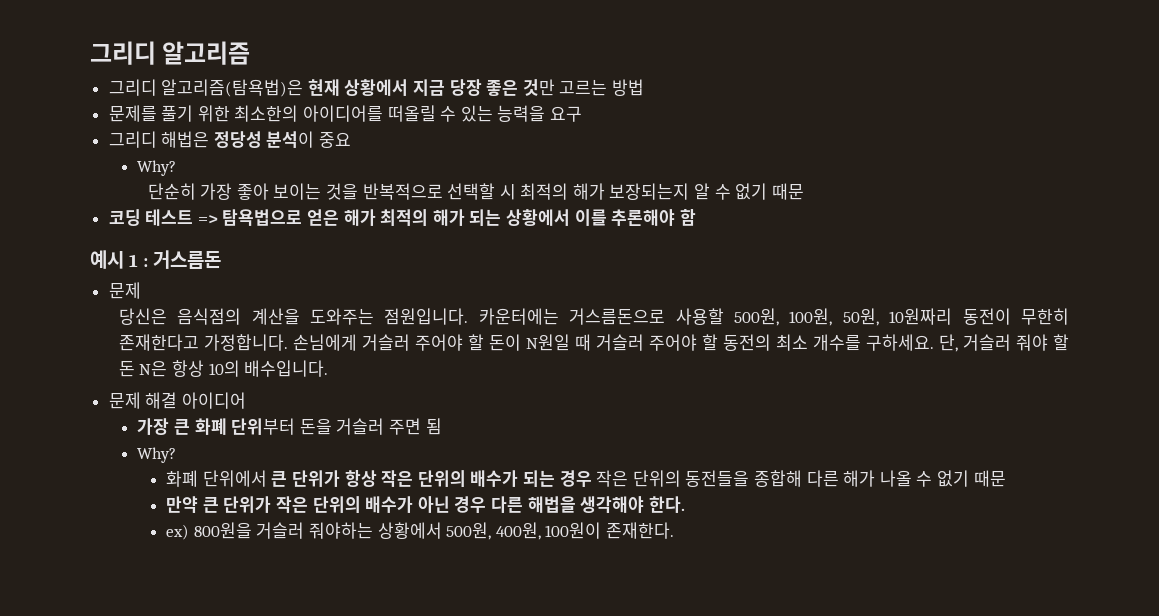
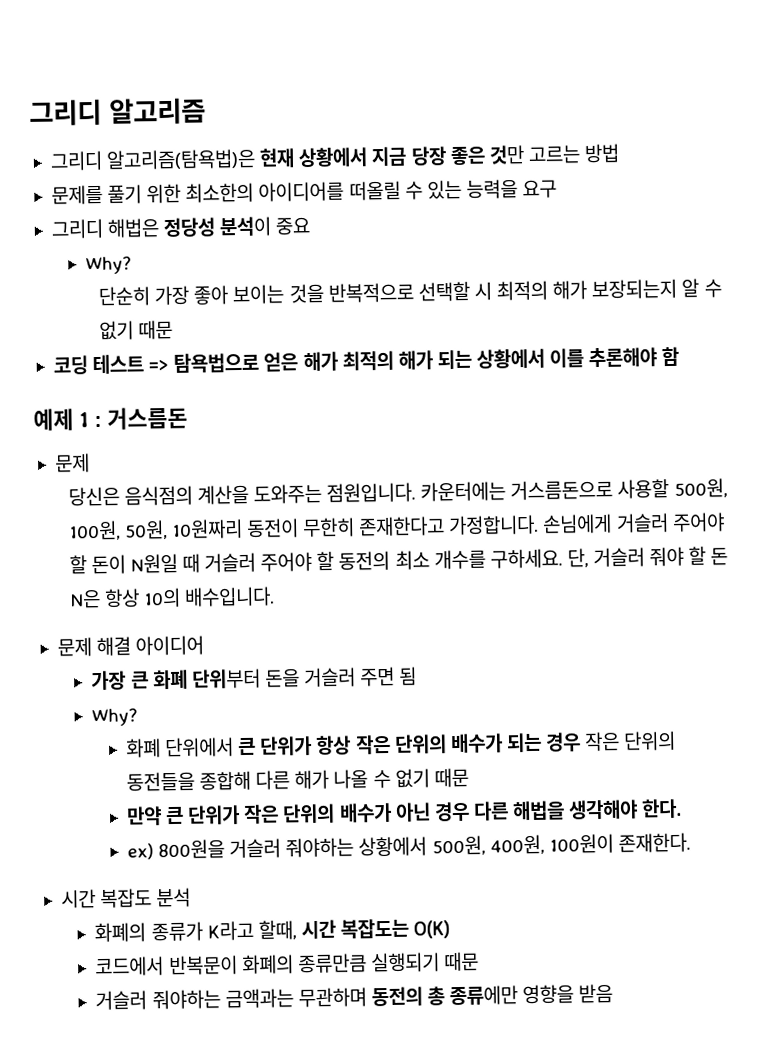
- 예시 1 : 거스름돈
+ 예제 1 : 거스름돈
+ 시간 복잡도 분석
+ 화폐의 종류가 K라고 할때, 시간 복잡도는 O(K)
+ 코드에서 반복문이 화폐의 종류만큼 실행되기 때문
+ 거슬러 줘야하는 금액과는 무관하며 동전의 총 종류에만 영향을 받음

